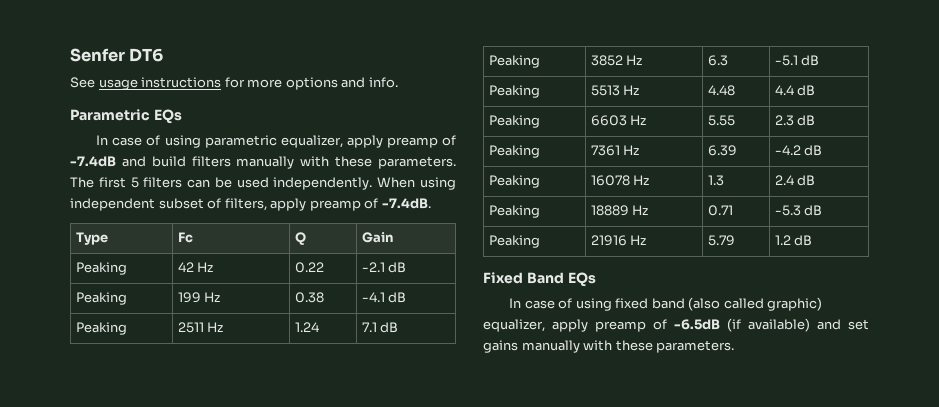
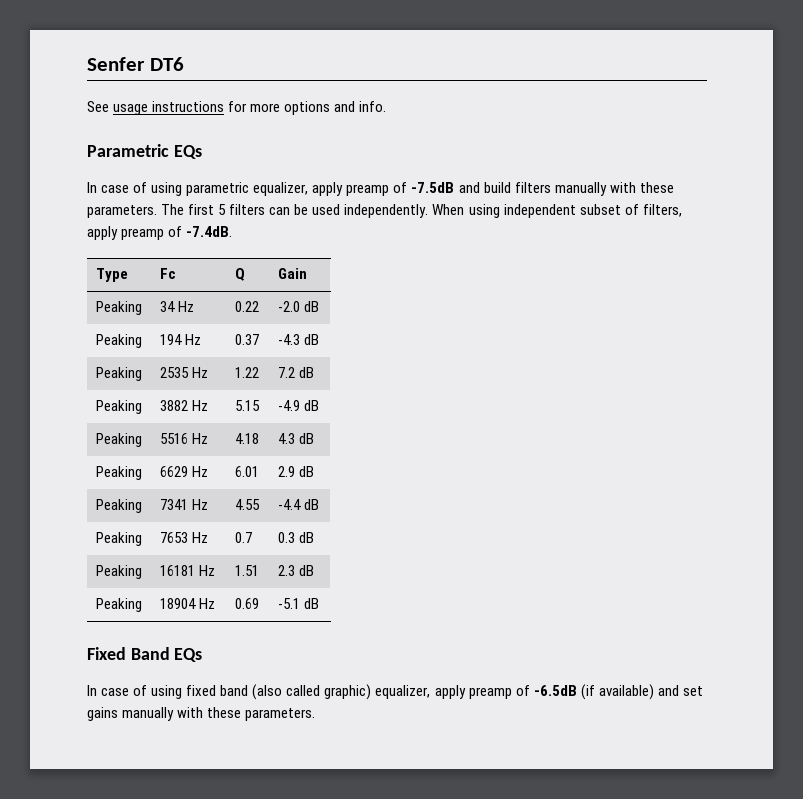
- In case of using parametric equalizer, apply preamp of -7.4dB and build filters manually with these parameters.
+ In case of using parametric equalizer, apply preamp of -7.5dB and build filters manually with these parameters.
- Peaking | 42 Hz | 0.22 | -2.1 dB
- Peaking | 199 Hz | 0.38 | -4.1 dB
- Peaking | 2511 Hz | 1.24 | 7.1 dB
- Peaking | 3852 Hz | 6.3 | -5.1 dB
- Peaking | 5513 Hz | 4.48 | 4.4 dB
- Peaking | 6603 Hz | 5.55 | 2.3 dB
+ Peaking | 34 Hz | 0.22 | -2.0 dB
+ Peaking | 194 Hz | 0.37 | -4.3 dB
+ Peaking | 2535 Hz | 1.22 | 7.2 dB
+ Peaking | 3882 Hz | 5.15 | -4.9 dB
+ Peaking | 5516 Hz | 4.18 | 4.3 dB
+ Peaking | 6629 Hz | 6.01 | 2.9 dB
+ Peaking | 7341 Hz | 4.55 | -4.4 dB
+ Peaking | 7653 Hz | 0.7 | 0.3 dB
+ Peaking | 16181 Hz | 1.51 | 2.3 dB
- Peaking | 7361 Hz | 6.39 | -4.2 dB
- Peaking | 16078 Hz | 1.3 | 2.4 dB
- Peaking | 18889 Hz | 0.71 | -5.3 dB
- Peaking | 21916 Hz | 5.79 | 1.2 dB
+ Peaking | 18904 Hz | 0.69 | -5.1 dB

